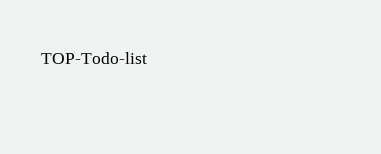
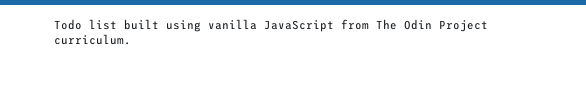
- TOP-Todo-list
+ Todo list built using vanilla JavaScript from The Odin Project curriculum.

